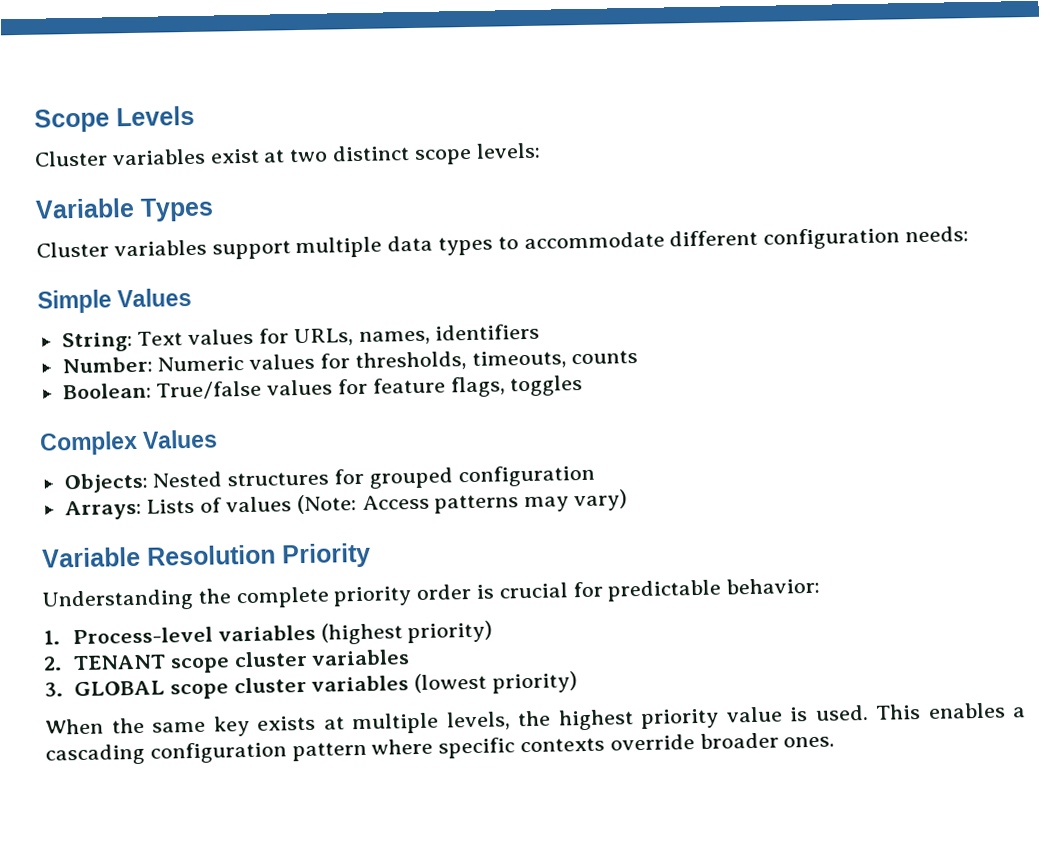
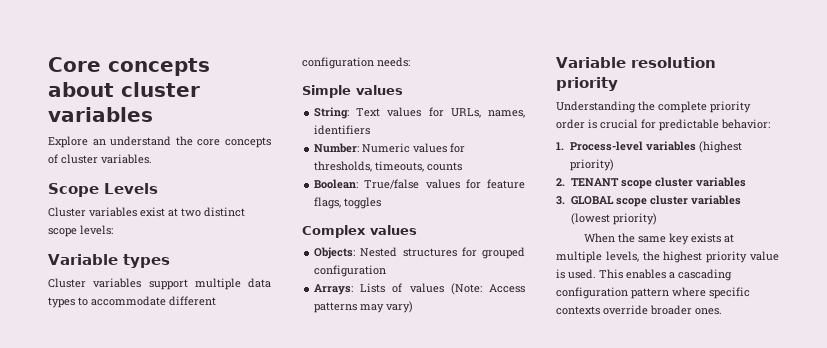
+ Core concepts about cluster variables
+ Explore an understand the core concepts of cluster variables.
- Variable Types
+ Variable types
- Simple Values
+ Simple values
- Complex Values
+ Complex values
- Variable Resolution Priority
+ Variable resolution priority

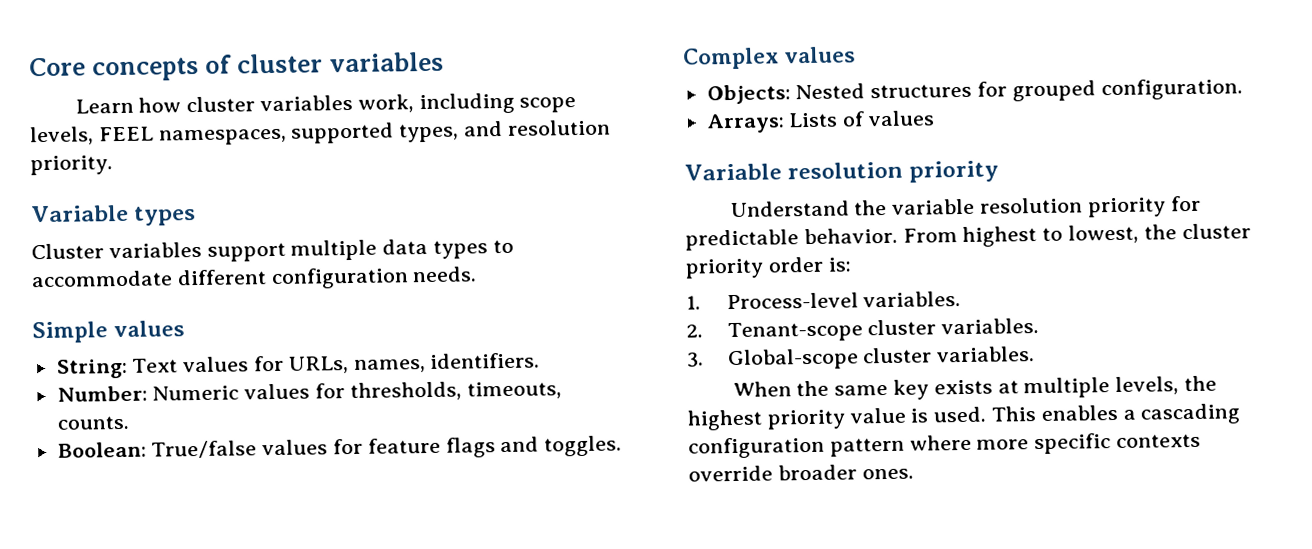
- Core concepts about cluster variables
- Explore an understand the core concepts of cluster variables.
- Scope Levels
- Cluster variables exist at two distinct scope levels:
+ Core concepts of cluster variables
+ Learn how cluster variables work, including scope levels, FEEL namespaces, supported types, and resolution priority.
- Cluster variables support multiple data types to accommodate different configuration needs:
+ Cluster variables support multiple data types to accommodate different configuration needs.
- String: Text values for URLs, names, identifiers
+ String: Text values for URLs, names, identifiers.
- Number: Numeric values for thresholds, timeouts, counts
+ Number: Numeric values for thresholds, timeouts, counts.
- Boolean: True/false values for feature flags, toggles
+ Boolean: True/false values for feature flags and toggles.
- Objects: Nested structures for grouped configuration
+ Objects: Nested structures for grouped configuration.
- Arrays: Lists of values (Note: Access patterns may vary)
+ Arrays: Lists of values
  Variable resolution priority
- Understanding the complete priority order is crucial for predictable behavior:
- 1. Process-level variables (highest priority)
- 2. TENANT scope cluster variables
- 3. GLOBAL scope cluster variables (lowest priority)
+ Understand the variable resolution priority for predictable behavior. From highest to lowest, the cluster priority order is:
+ 1. Process-level variables.
+ 2. Tenant-scope cluster variables.
+ 3. Global-scope cluster variables.
- This enables a cascading configuration pattern where specific contexts override broader ones.
+ This enables a cascading configuration pattern where more specific contexts override broader ones.

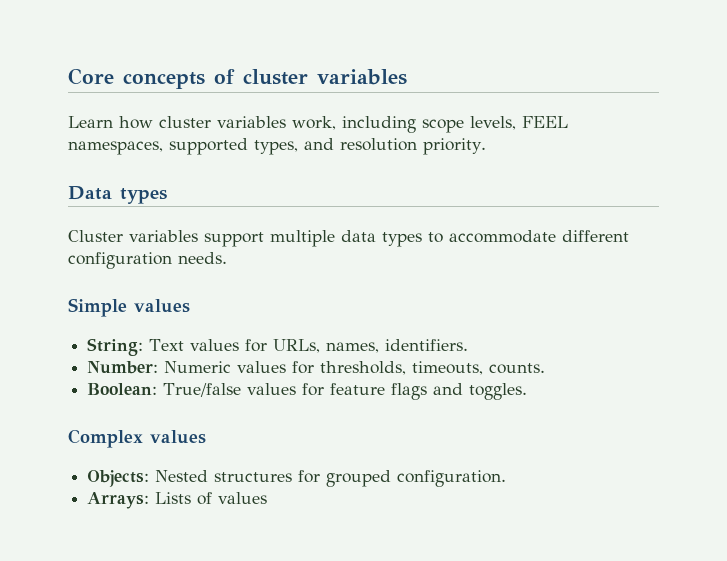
- Variable types
+ Data types
- Variable resolution priority
- Understand the variable resolution priority for predictable behavior. From highest to lowest, the cluster priority order is:
- 1. Process-level variables.
- 2. Tenant-scope cluster variables.
- 3. Global-scope cluster variables.
- When the same key exists at multiple levels, the highest priority value is used. This enables a cascading configuration pattern where more specific contexts override broader ones.

